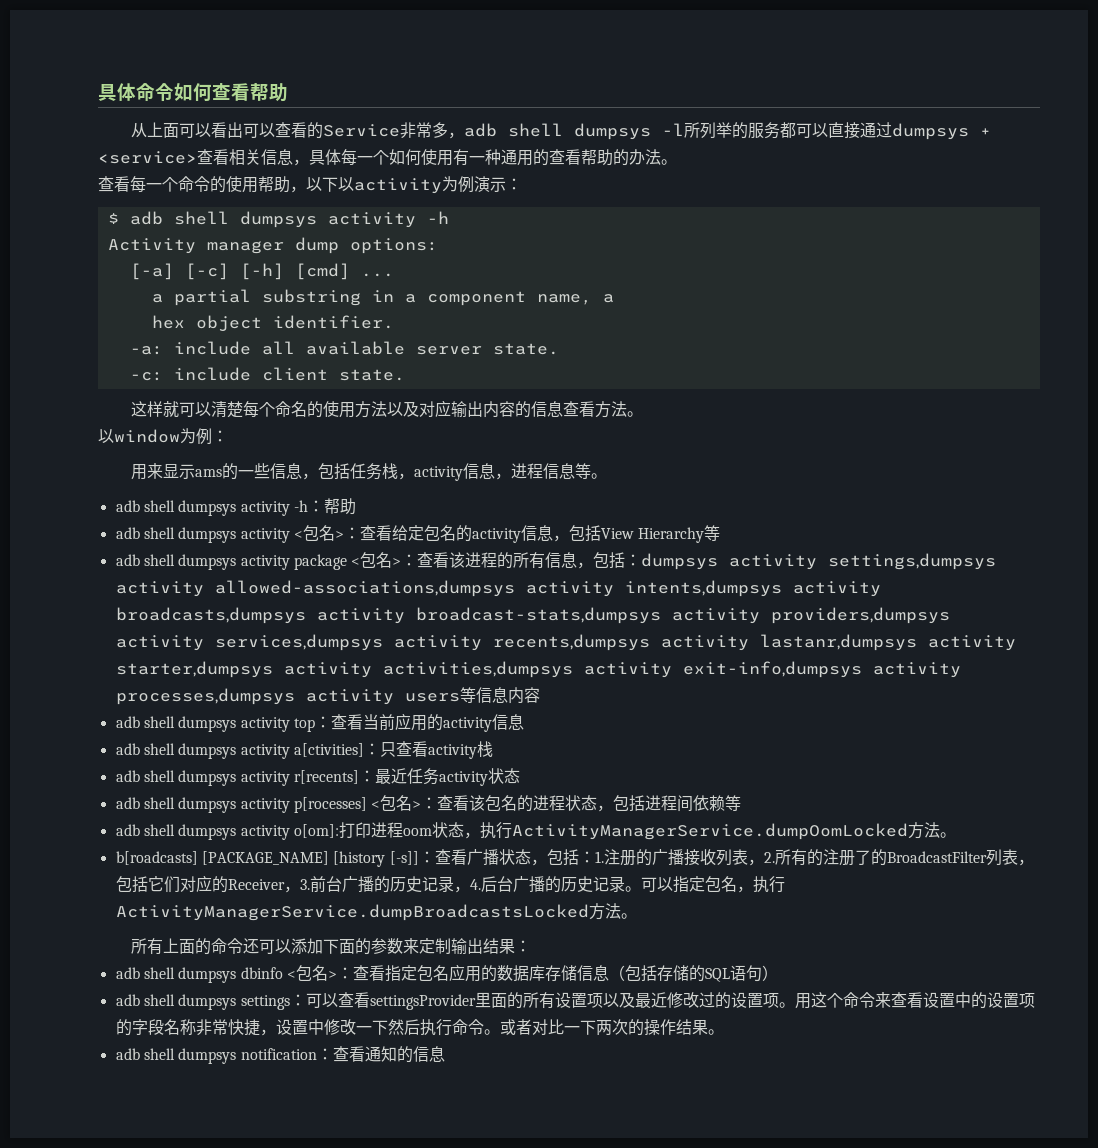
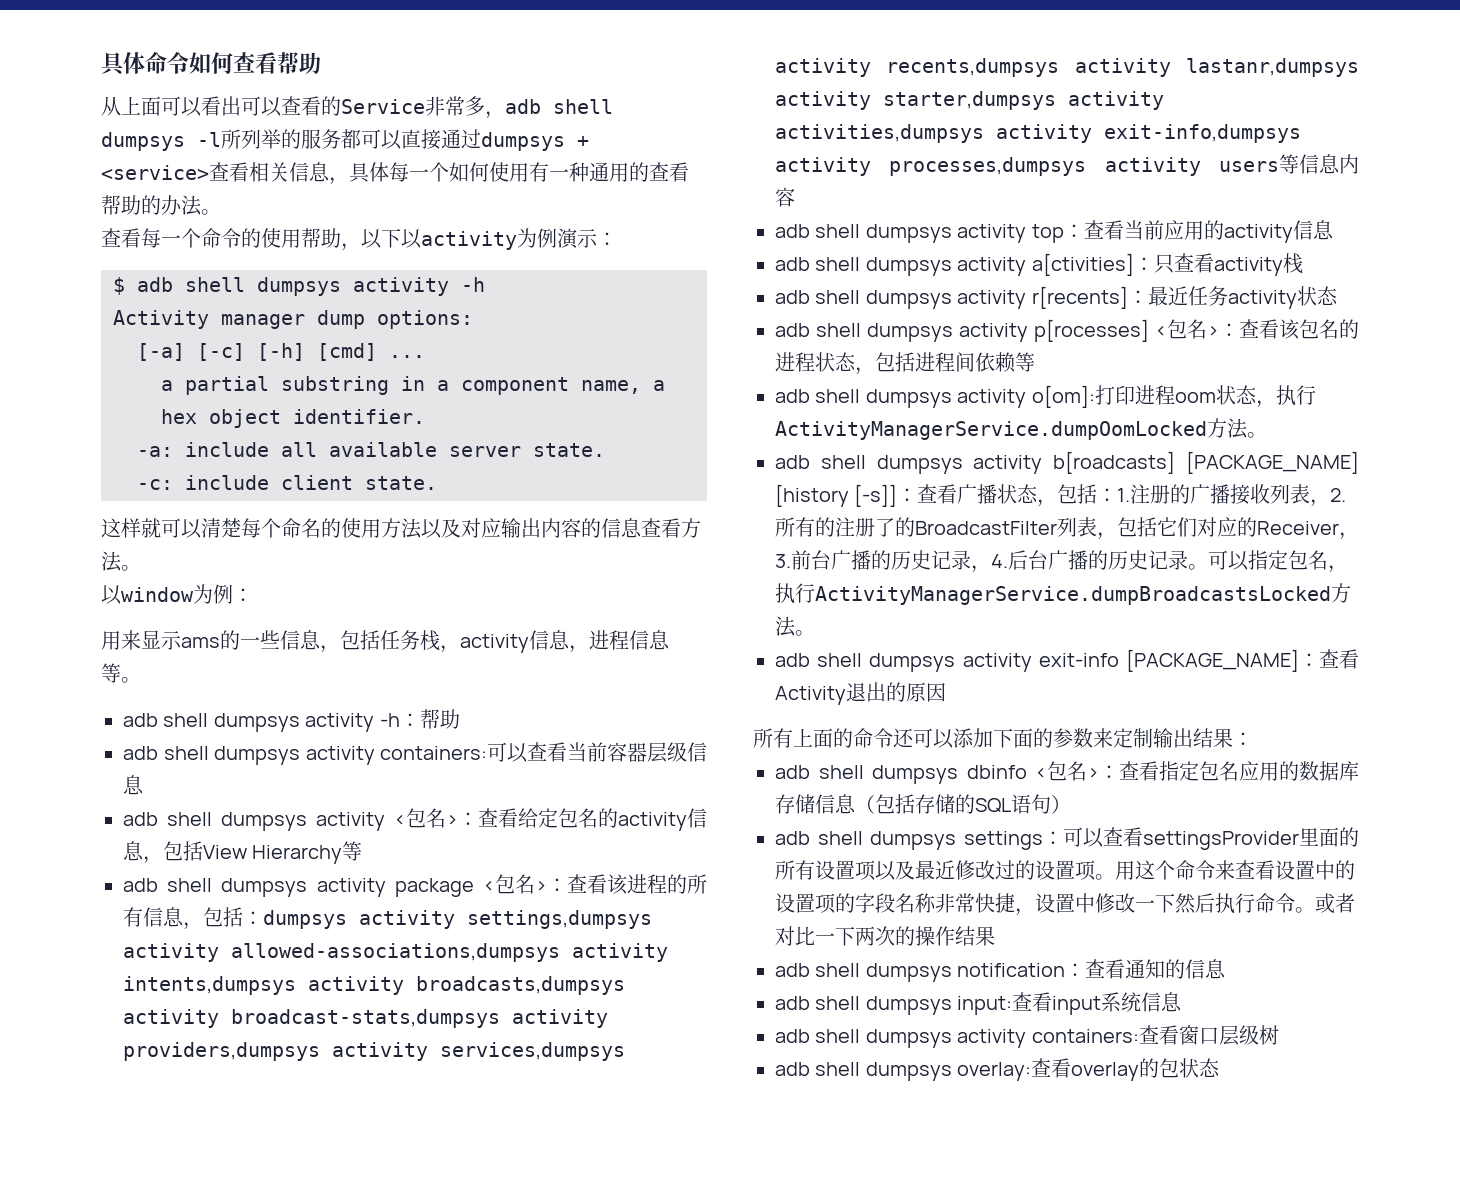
+ adb shell dumpsys activity containers:可以查看当前容器层级信息
- b[roadcasts] [PACKAGE_NAME] [history [-s]]：查看广播状态，包括：1.注册的广播接收列表，2.所有的注册了的BroadcastFilter列表，包括它们对应的Receiver，3.前台广播的历史记录，4.后台广播的历史记录。
+ adb shell dumpsys activity b[roadcasts] [PACKAGE_NAME] [history [-s]]：查看广播状态，包括：1.注册的广播接收列表，2.所有的注册了的BroadcastFilter列表，包括它们对应的Receiver，3.前台广播的历史记录，4.后台广播的历史记录。
+ adb shell dumpsys activity exit-info [PACKAGE_NAME]：查看Activity退出的原因
- 或者对比一下两次的操作结果。
+ 或者对比一下两次的操作结果
+ adb shell dumpsys input:查看input系统信息
+ adb shell dumpsys activity containers:查看窗口层级树
+ adb shell dumpsys overlay:查看overlay的包状态

